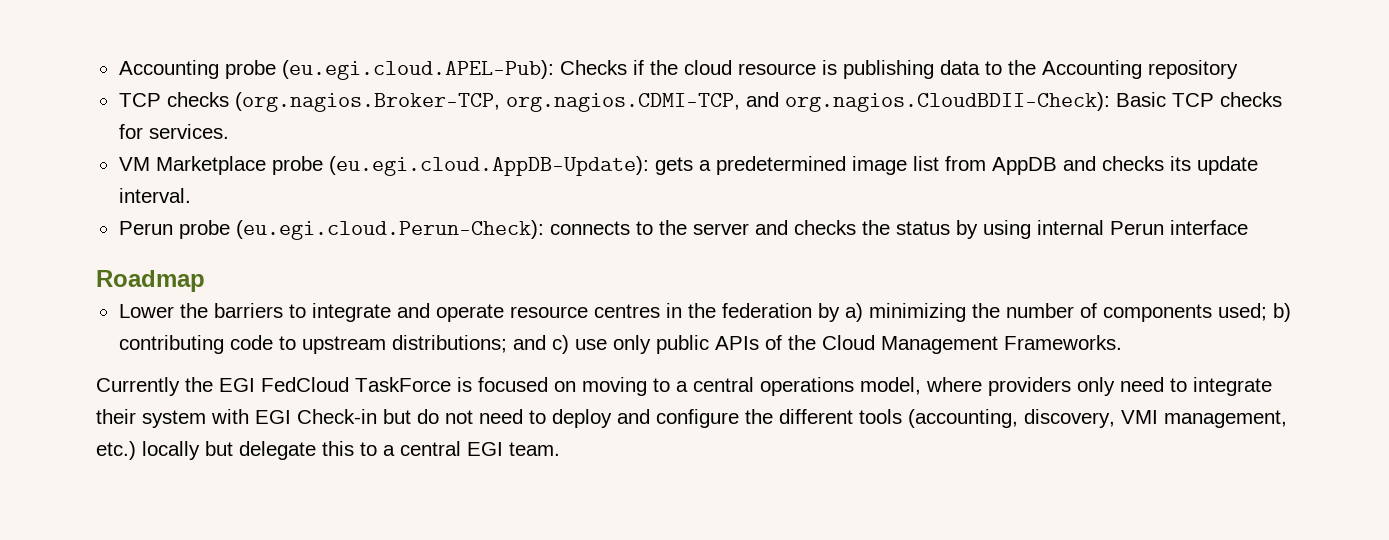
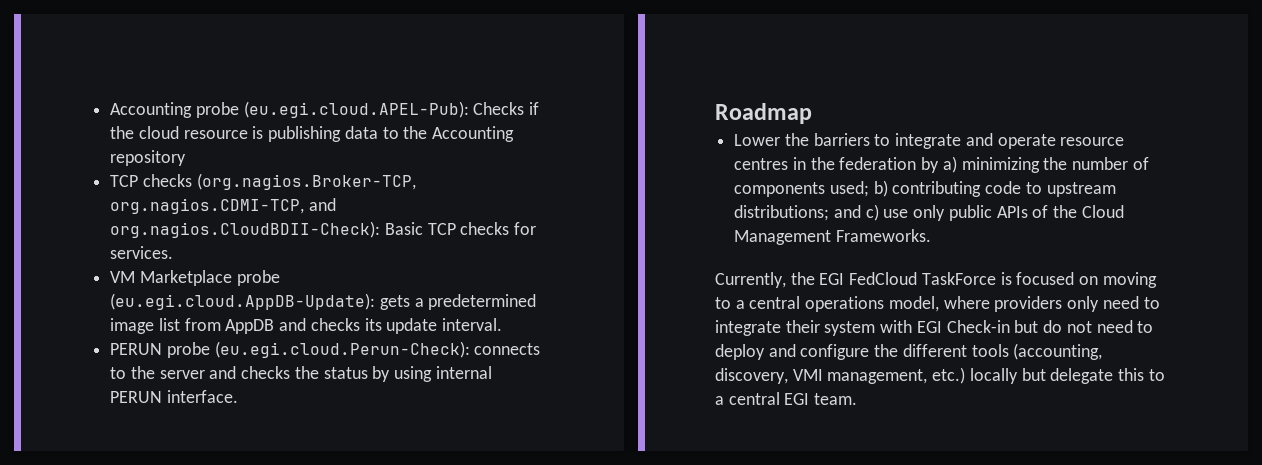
- Perun probe (eu.egi.cloud.Perun-Check): connects to the server and checks the status by using internal Perun interface
+ PERUN probe (eu.egi.cloud.Perun-Check): connects to the server and checks the status by using internal PERUN interface.
- Currently the EGI FedCloud TaskForce is focused on moving to a central operations model, where providers only need to integrate their system with EGI Check-in but do not need to deploy and configure the different tools (accounting, discovery, VMI management, etc.) locally but delegate this to a central EGI team.
+ Currently, the EGI FedCloud TaskForce is focused on moving to a central operations model, where providers only need to integrate their system with EGI Check-in but do not need to deploy and configure the different tools (accounting, discovery, VMI management, etc.) locally but delegate this to a central EGI team.

